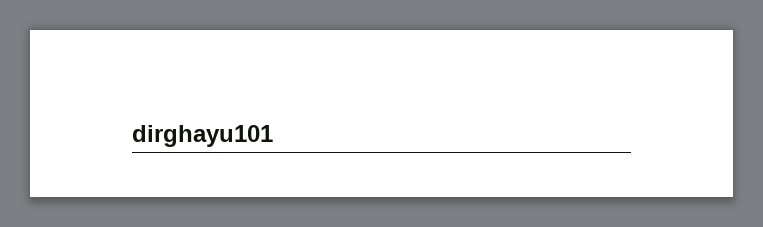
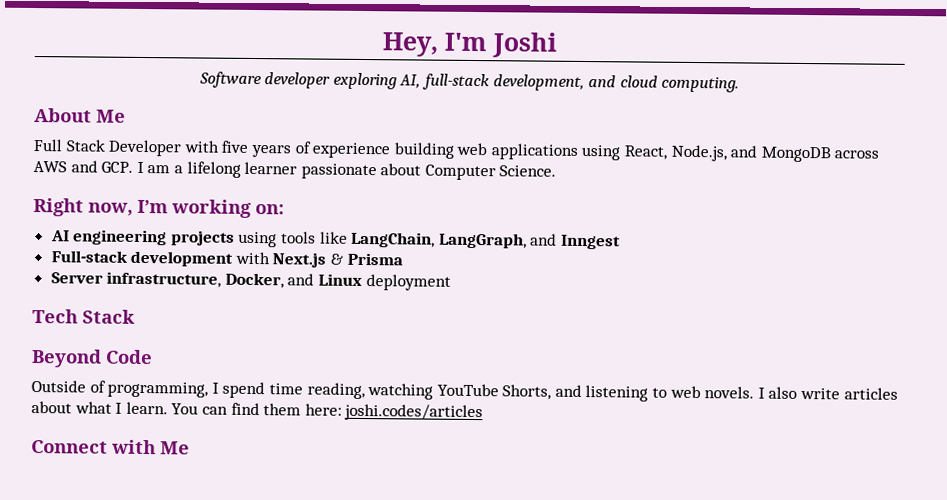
- dirghayu101
+ Hey, I'm Joshi
+ Software developer exploring AI, full-stack development, and cloud computing.
+ About Me
+ Full Stack Developer with five years of experience building web applications using React, Node.js, and MongoDB across AWS and GCP. I am a lifelong learner passionate about Computer Science.
+ Right now, I’m working on:
+ AI engineering projects using tools like LangChain, LangGraph, and Inngest
+ Full-stack development with Next.js & Prisma
+ Server infrastructure, Docker, and Linux deployment
+ Tech Stack
+ Beyond Code
+ Outside of programming, I spend time reading, watching YouTube Shorts, and listening to web novels. I also write articles about what I learn. You can find them here: joshi.codes/articles
+ Connect with Me

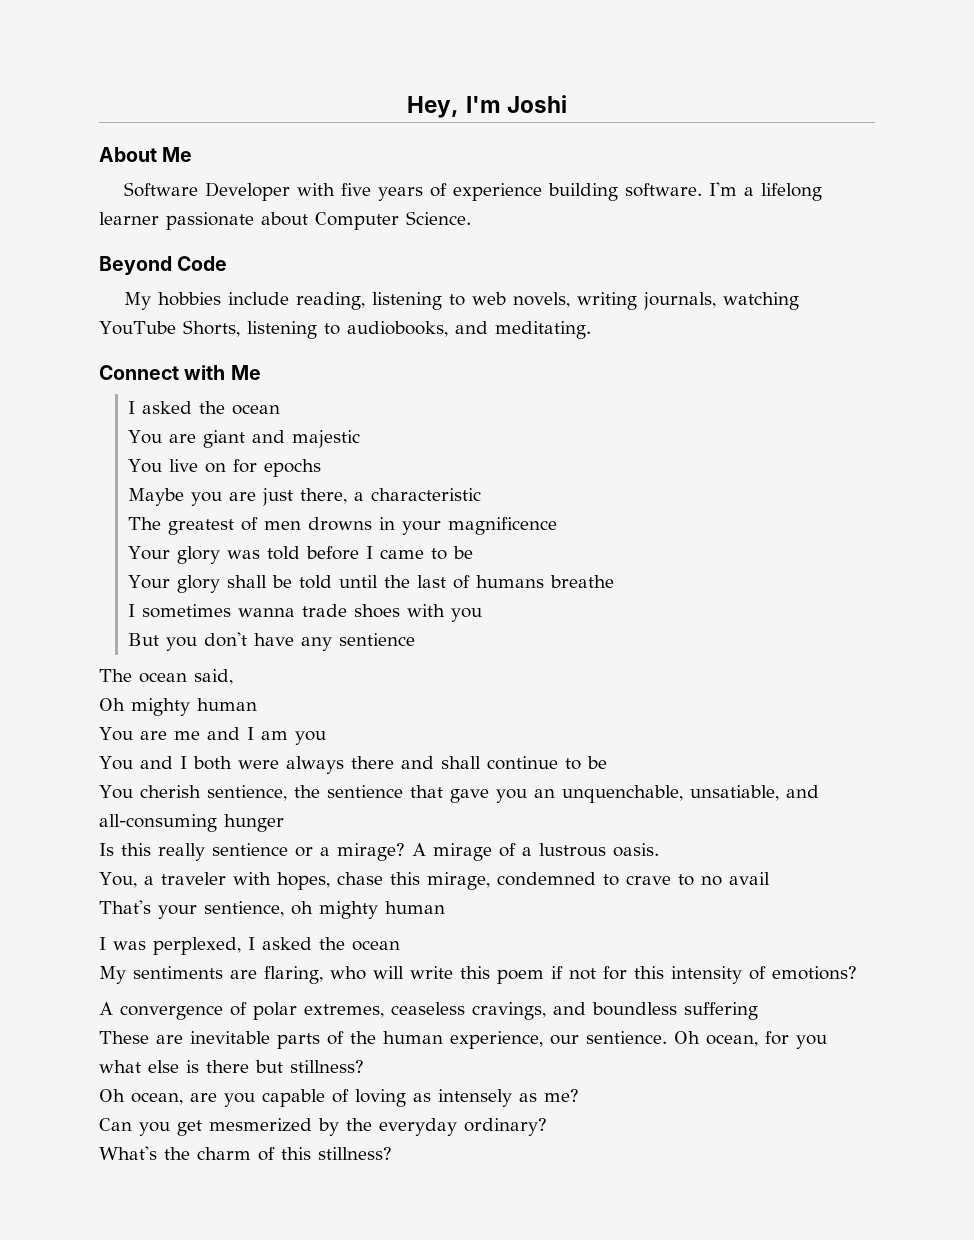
- Software developer exploring AI, full-stack development, and cloud computing.
- Full Stack Developer with five years of experience building web applications using React, Node.js, and MongoDB across AWS and GCP. I am a lifelong learner passionate about Computer Science.
+ Software Developer with five years of experience building software. I'm a lifelong learner passionate about Computer Science.
- Right now, I’m working on:
- AI engineering projects using tools like LangChain, LangGraph, and Inngest
- Full-stack development with Next.js & Prisma
- Server infrastructure, Docker, and Linux deployment
- Tech Stack
  Beyond Code
- Outside of programming, I spend time reading, watching YouTube Shorts, and listening to web novels. I also write articles about what I learn. You can find them here: joshi.codes/articles
+ My hobbies include reading, listening to web novels, writing journals, watching YouTube Shorts, listening to audiobooks, and meditating.
  Connect with Me
+ I asked the ocean
+ You are giant and majestic
+ You live on for epochs
+ Maybe you are just there, a characteristic
+ The greatest of men drowns in your magnificence
+ Your glory was told before I came to be
+ Your glory shall be told until the last of humans breathe
+ I sometimes wanna trade shoes with you
+ But you don't have any sentience
+ The ocean said,
+ Oh mighty human
+ You are me and I am you
+ You and I both were always there and shall continue to be
+ You cherish sentience, the sentience that gave you an unquenchable, unsatiable, and all-consuming hunger
+ Is this really sentience or a mirage? A mirage of a lustrous oasis.
+ You, a traveler with hopes, chase this mirage, condemned to crave to no avail
+ That's your sentience, oh mighty human
+ I was perplexed, I asked the ocean
+ My sentiments are flaring, who will write this poem if not for this intensity of emotions?
+ A convergence of polar extremes, ceaseless cravings, and boundless suffering
+ These are inevitable parts of the human experience, our sentience. Oh ocean, for you what else is there but stillness?
+ Oh ocean, are you capable of loving as intensely as me?
+ Can you get mesmerized by the everyday ordinary?
+ What's the charm of this stillness?

